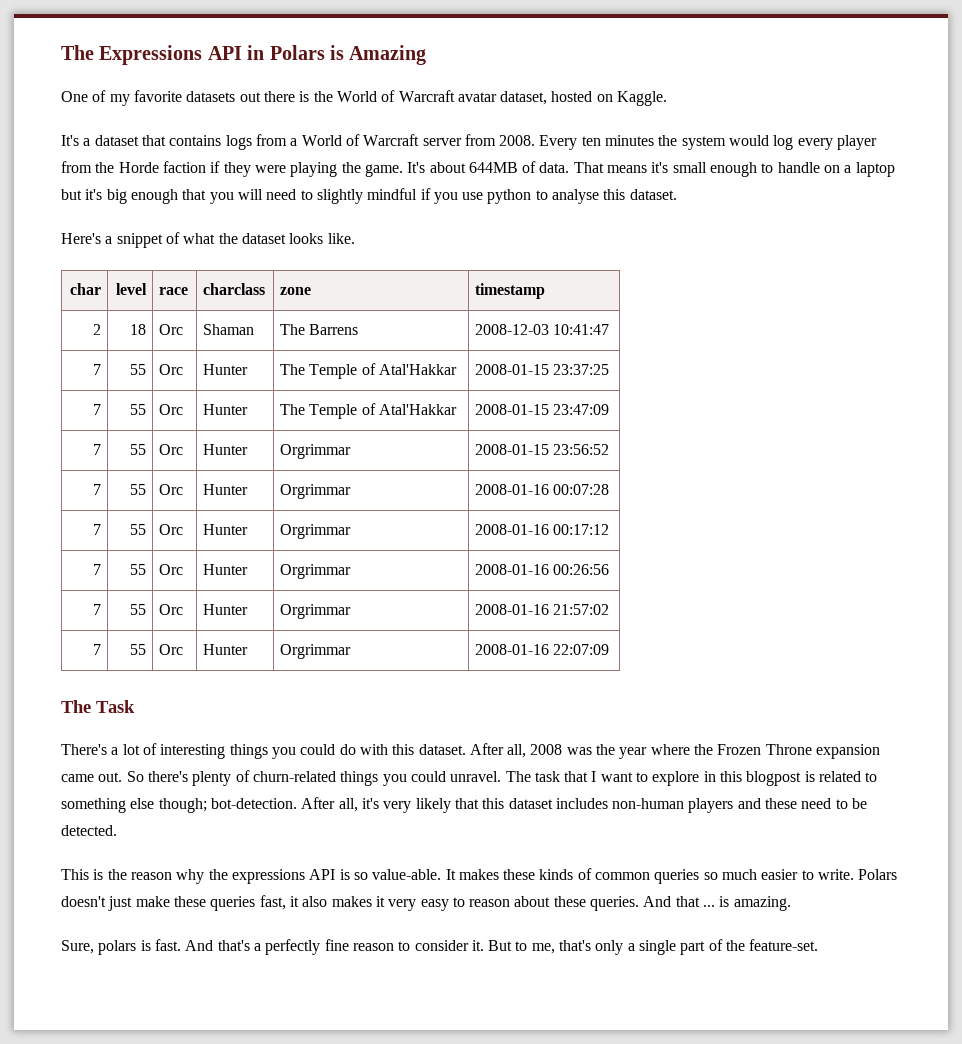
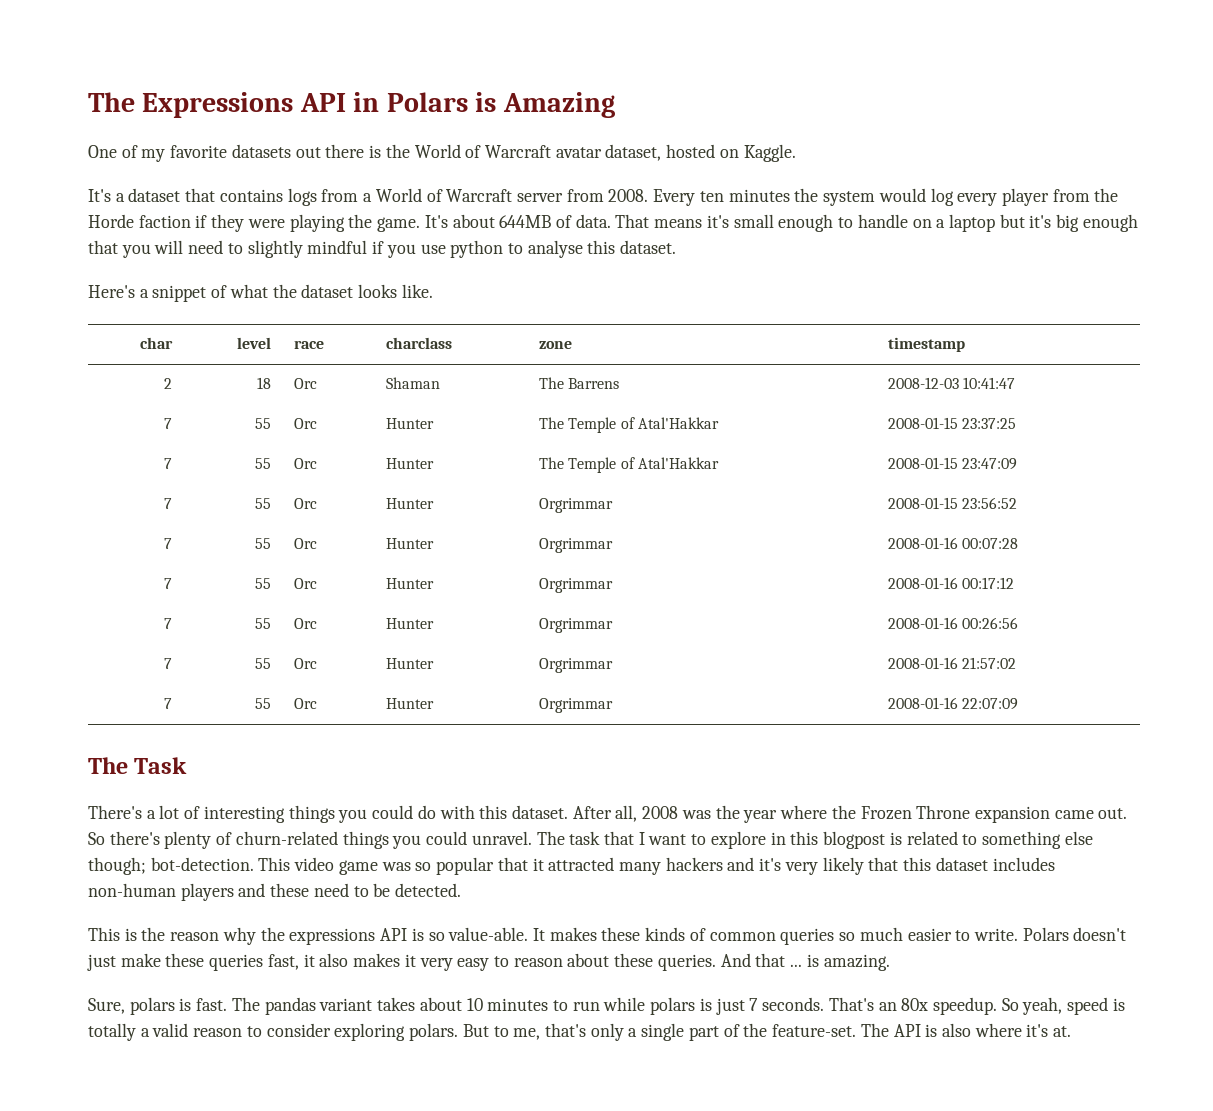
- After all, it's very likely that this dataset includes non-human players and these need to be detected.
+ This video game was so popular that it attracted many hackers and it's very likely that this dataset includes non-human players and these need to be detected.
- And that's a perfectly fine reason to consider it.
+ The pandas variant takes about 10 minutes to run while polars is just 7 seconds. That's an 80x speedup. So yeah, speed is totally a valid reason to consider exploring polars.
+ The API is also where it's at.

